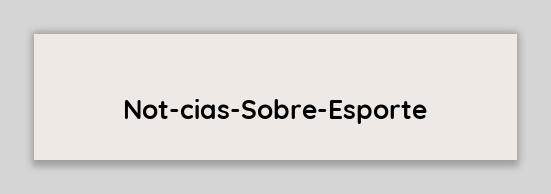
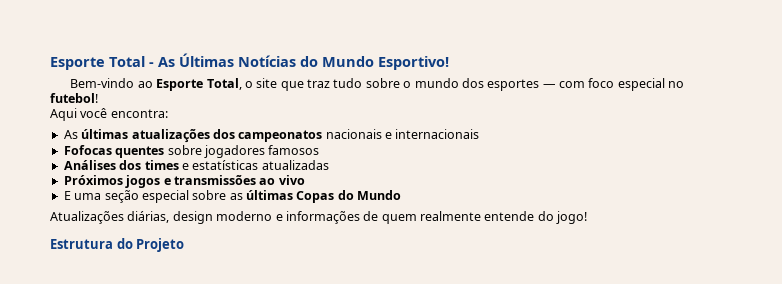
- Not-cias-Sobre-Esporte
+ Esporte Total - As Últimas Notícias do Mundo Esportivo!
+ Bem-vindo ao Esporte Total, o site que traz tudo sobre o mundo dos esportes — com foco especial no futebol!
+ Aqui você encontra:
+ As últimas atualizações dos campeonatos nacionais e internacionais
+ Fofocas quentes sobre jogadores famosos
+ Análises dos times e estatísticas atualizadas
+ Próximos jogos e transmissões ao vivo
+ E uma seção especial sobre as últimas Copas do Mundo
+ Atualizações diárias, design moderno e informações de quem realmente entende do jogo!
+ Estrutura do Projeto

